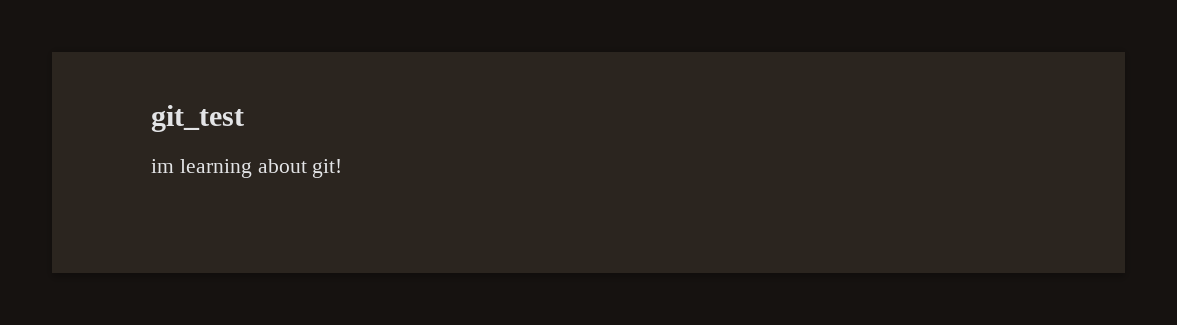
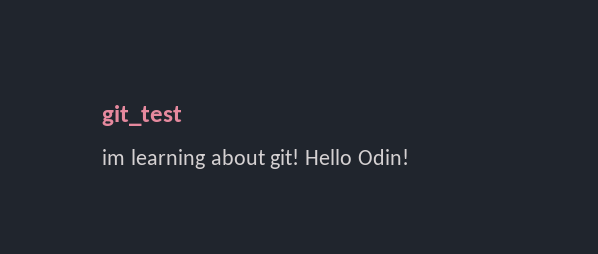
+ Hello Odin!

